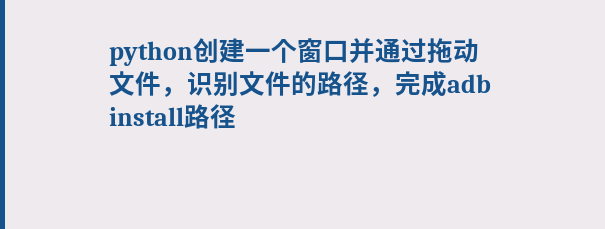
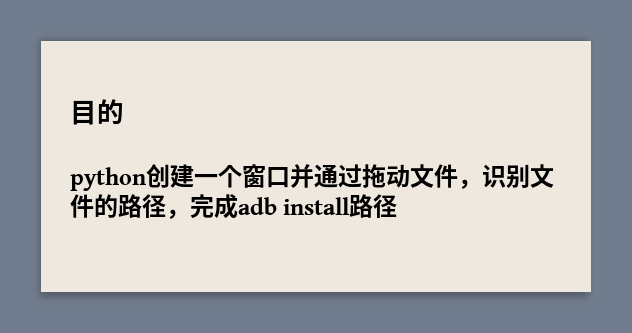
+ 目的

